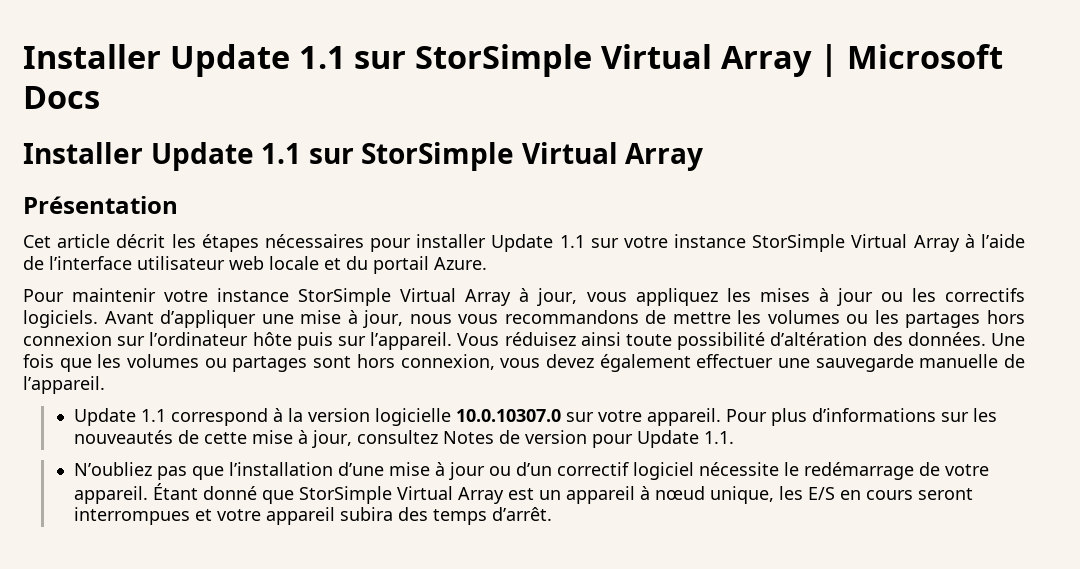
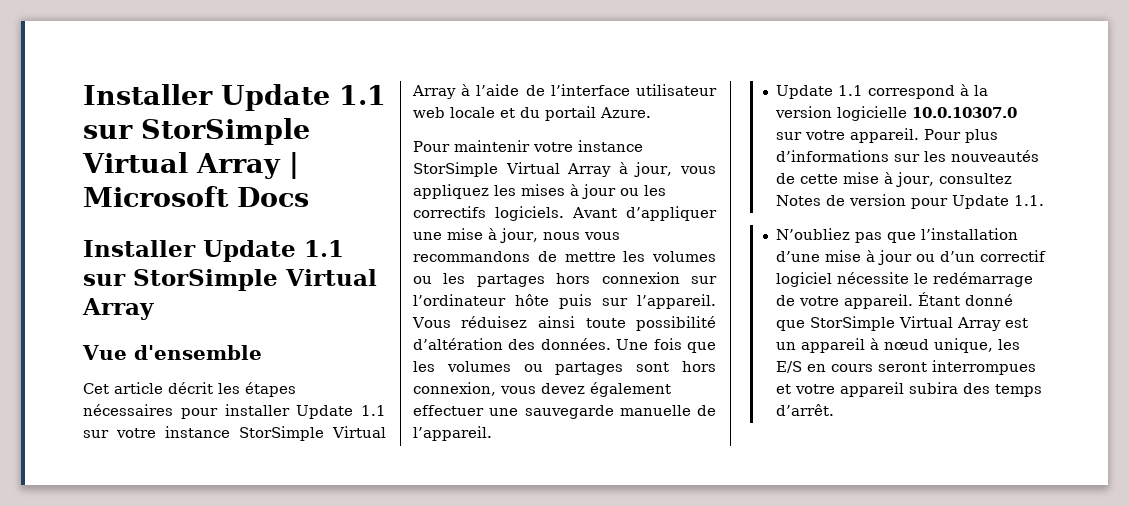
- Présentation
+ Vue d'ensemble

